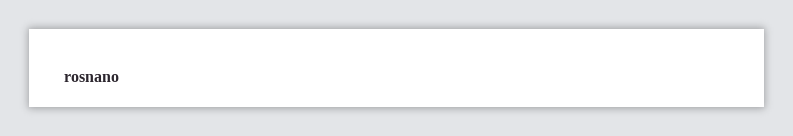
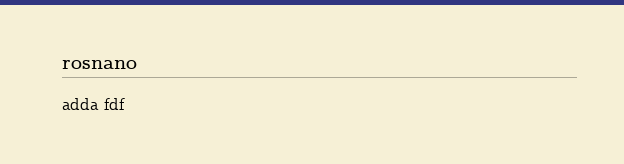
+ adda fdf

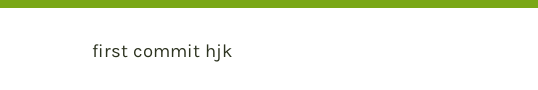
- rosnano
- adda fdf
+ first commit hjk

